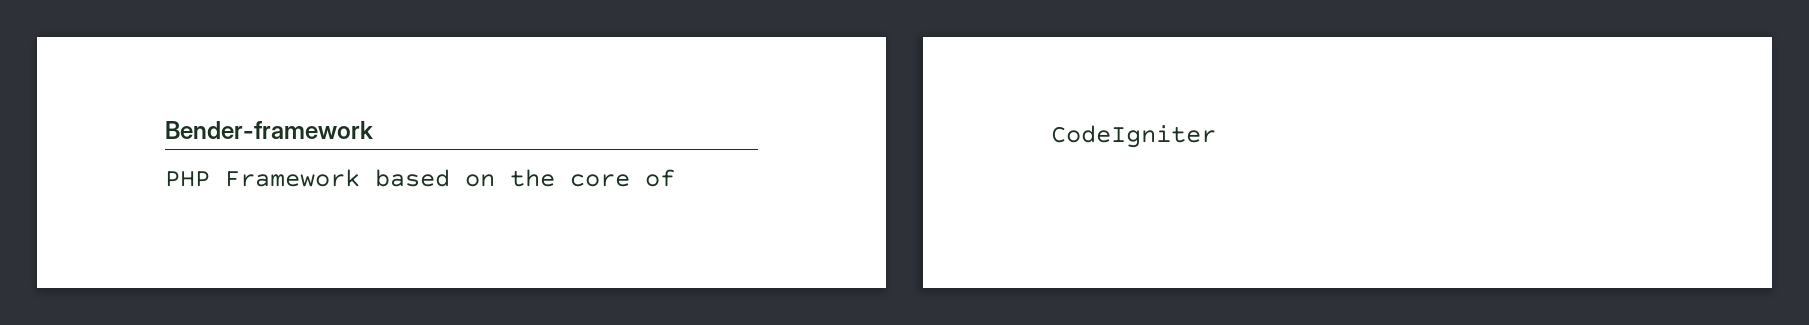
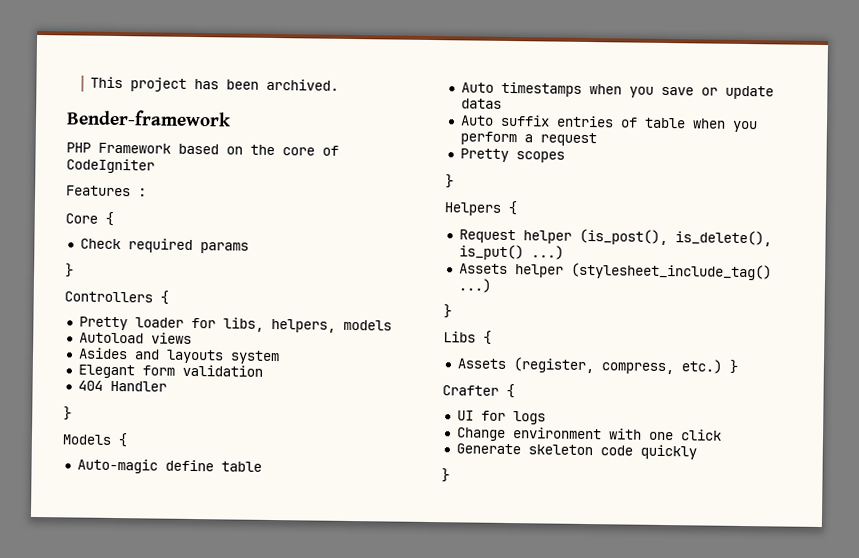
+ This project has been archived.
+ Features :
+ Core {
+ Check required params
+ }
+ Controllers {
+ Pretty loader for libs, helpers, models
+ Autoload views
+ Asides and layouts system
+ Elegant form validation
+ 404 Handler
+ }
+ Models {
+ Auto-magic define table
+ Auto timestamps when you save or update datas
+ Auto suffix entries of table when you perform a request
+ Pretty scopes
+ }
+ Helpers {
+ Request helper (is_post(), is_delete(), is_put() ...)
+ Assets helper (stylesheet_include_tag() ...)
+ }
+ Libs {
+ Assets (register, compress, etc.) }
+ Crafter {
+ UI for logs
+ Change environment with one click
+ Generate skeleton code quickly
+ }

